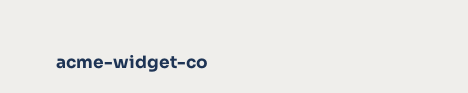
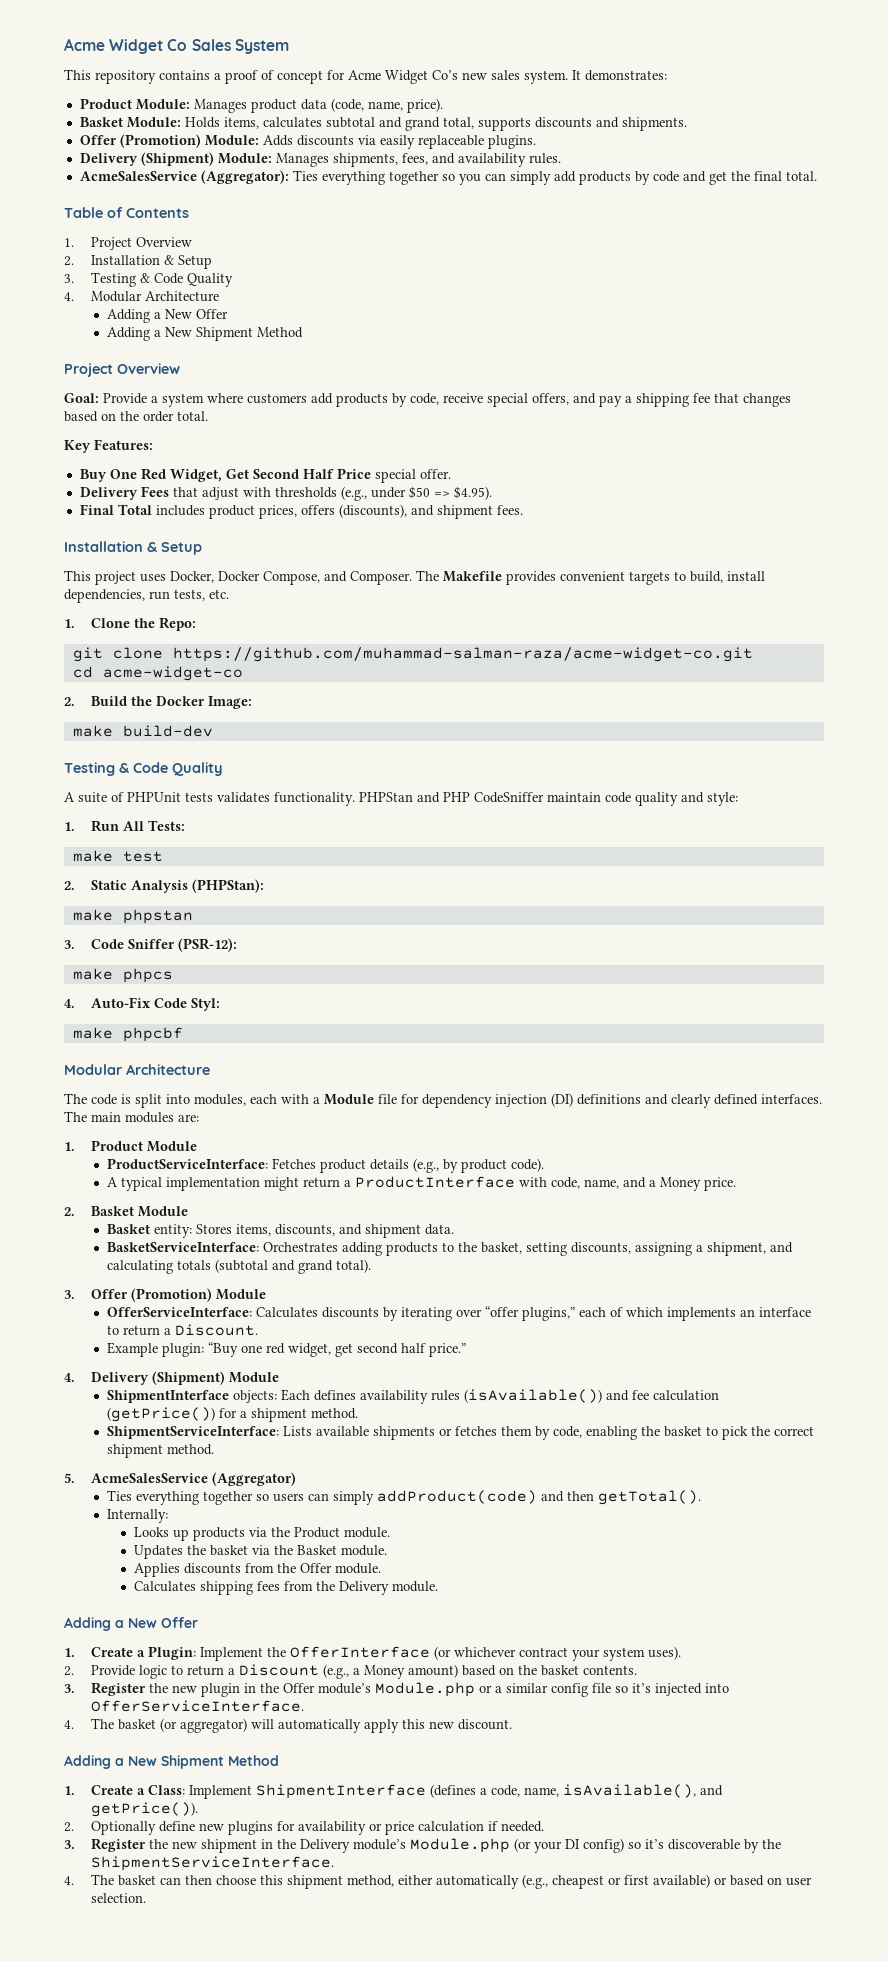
- acme-widget-co
+ Acme Widget Co Sales System
+ This repository contains a proof of concept for Acme Widget Co’s new sales system. It demonstrates:
+ Product Module: Manages product data (code, name, price).
+ Basket Module: Holds items, calculates subtotal and grand total, supports discounts and shipments.
+ Offer (Promotion) Module: Adds discounts via easily replaceable plugins.
+ Delivery (Shipment) Module: Manages shipments, fees, and availability rules.
+ AcmeSalesService (Aggregator): Ties everything together so you can simply add products by code and get the final total.
+ Table of Contents
+ 1. Project Overview
+ 2. Installation & Setup
+ 3. Testing & Code Quality
+ 4. Modular Architecture
+ Adding a New Offer
+ Adding a New Shipment Method
+ Project Overview
+ Goal: Provide a system where customers add products by code, receive special offers, and pay a shipping fee that changes based on the order total.
+ Key Features:
+ Buy One Red Widget, Get Second Half Price special offer.
+ Delivery Fees that adjust with thresholds (e.g., under $50 => $4.95).
+ Final Total includes product prices, offers (discounts), and shipment fees.
+ Installation & Setup
+ This project uses Docker, Docker Compose, and Composer. The Makefile provides convenient targets to build, install dependencies, run tests, etc.
+ 1. Clone the Repo:
+ git clone https://github.com/muhammad-salman-raza/acme-widget-co.git
+ cd acme-widget-co
+ 2. Build the Docker Image:
+ make build-dev
+ Testing & Code Quality
+ A suite of PHPUnit tests validates functionality. PHPStan and PHP CodeSniffer maintain code quality and style:
+ 1. Run All Tests:
+ make test
+ 2. Static Analysis (PHPStan):
+ make phpstan
+ 3. Code Sniffer (PSR-12):
+ make phpcs
+ 4. Auto-Fix Code Styl:
+ make phpcbf
+ Modular Architecture
+ The code is split into modules, each with a Module file for dependency injection (DI) definitions and clearly defined interfaces. The main modules are:
+ 1. Product Module
+ ProductServiceInterface: Fetches product details (e.g., by product code).
+ A typical implementation might return a ProductInterface with code, name, and a Money price.
+ 2. Basket Module
+ Basket entity: Stores items, discounts, and shipment data.
+ BasketServiceInterface: Orchestrates adding products to the basket, setting discounts, assigning a shipment, and calculating totals (subtotal and grand total).
+ 3. Offer (Promotion) Module
+ OfferServiceInterface: Calculates discounts by iterating over “offer plugins,” each of which implements an interface to return a Discount.
+ Example plugin: “Buy one red widget, get second half price.”
+ 4. Delivery (Shipment) Module
+ ShipmentInterface objects: Each defines availability rules (isAvailable()) and fee calculation (getPrice()) for a shipment method.
+ ShipmentServiceInterface: Lists available shipments or fetches them by code, enabling the basket to pick the correct shipment method.
+ 5. AcmeSalesService (Aggregator)
+ Ties everything together so users can simply addProduct(code) and then getTotal().
+ Internally:
+ Looks up products via the Product module.
+ Updates the basket via the Basket module.
+ Applies discounts from the Offer module.
+ Calculates shipping fees from the Delivery module.
+ Adding a New Offer
+ 1. Create a Plugin: Implement the OfferInterface (or whichever contract your system uses).
+ 2. Provide logic to return a Discount (e.g., a Money amount) based on the basket contents.
+ 3. Register the new plugin in the Offer module’s Module.php or a similar config file so it’s injected into OfferServiceInterface.
+ 4. The basket (or aggregator) will automatically apply this new discount.
+ Adding a New Shipment Method
+ 1. Create a Class: Implement ShipmentInterface (defines a code, name, isAvailable(), and getPrice()).
+ 2. Optionally define new plugins for availability or price calculation if needed.
+ 3. Register the new shipment in the Delivery module’s Module.php (or your DI config) so it’s discoverable by the ShipmentServiceInterface.
+ 4. The basket can then choose this shipment method, either automatically (e.g., cheapest or first available) or based on user selection.

